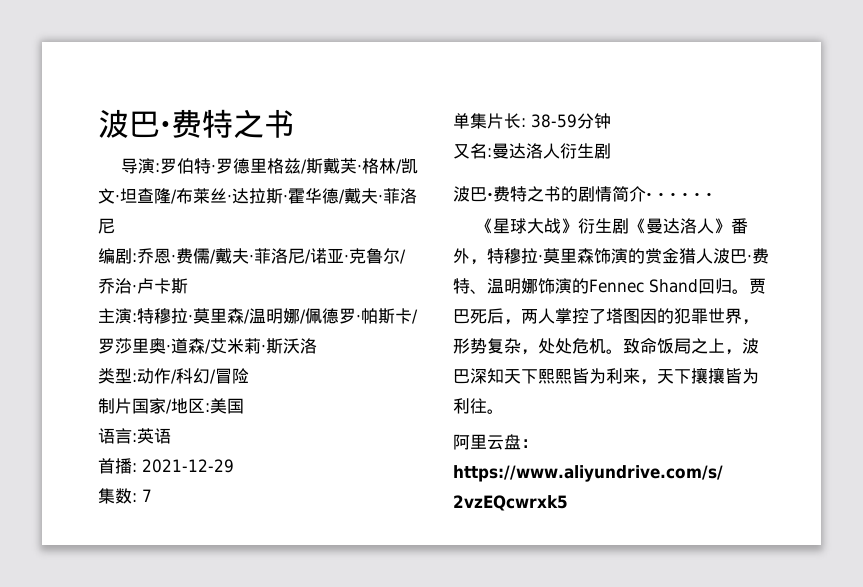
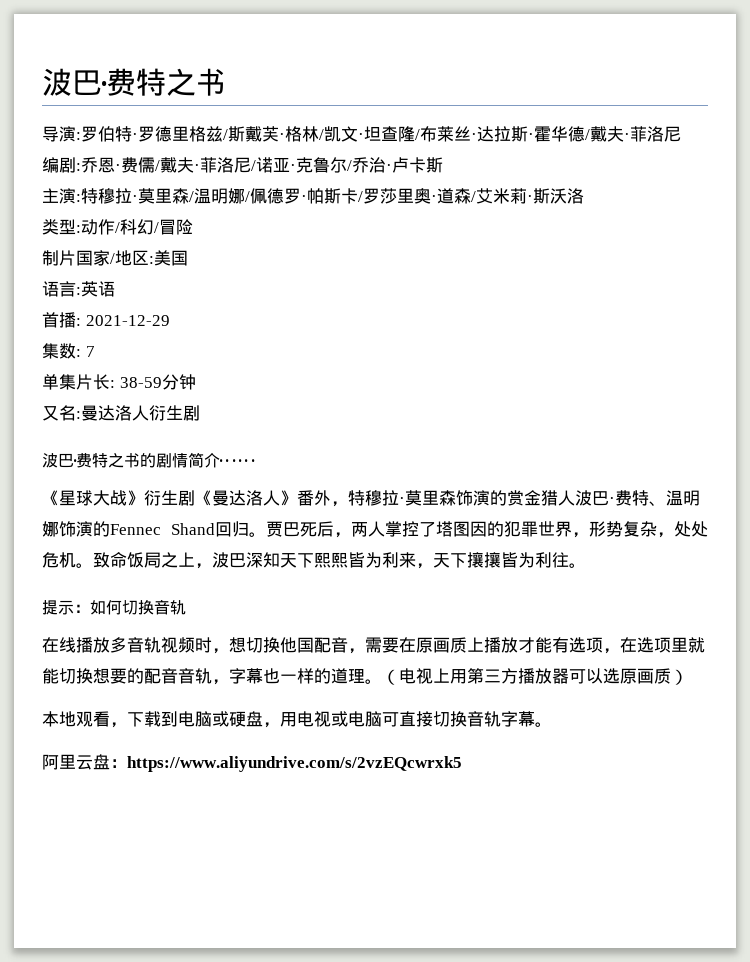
+ 提示：如何切换音轨
+ 在线播放多音轨视频时，想切换他国配音，需要在原画质上播放才能有选项，在选项里就能切换想要的配音音轨，字幕也一样的道理。（电视上用第三方播放器可以选原画质）
+ 本地观看，下载到电脑或硬盘，用电视或电脑可直接切换音轨字幕。

